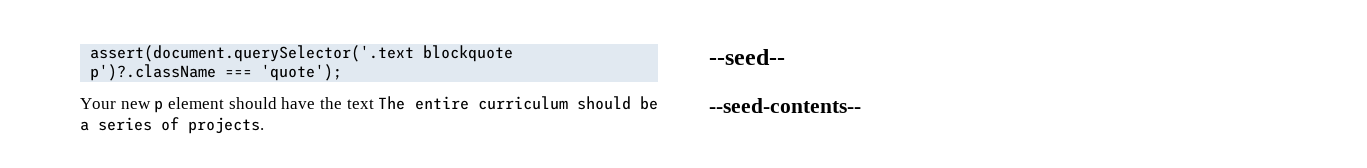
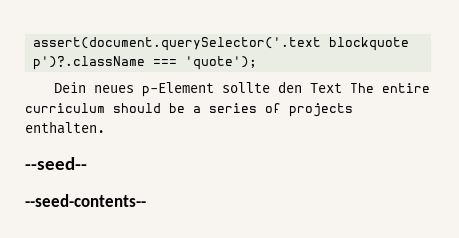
- Your new p element should have the text The entire curriculum should be a series of projects.
+ Dein neues p-Element sollte den Text The entire curriculum should be a series of projects enthalten.

